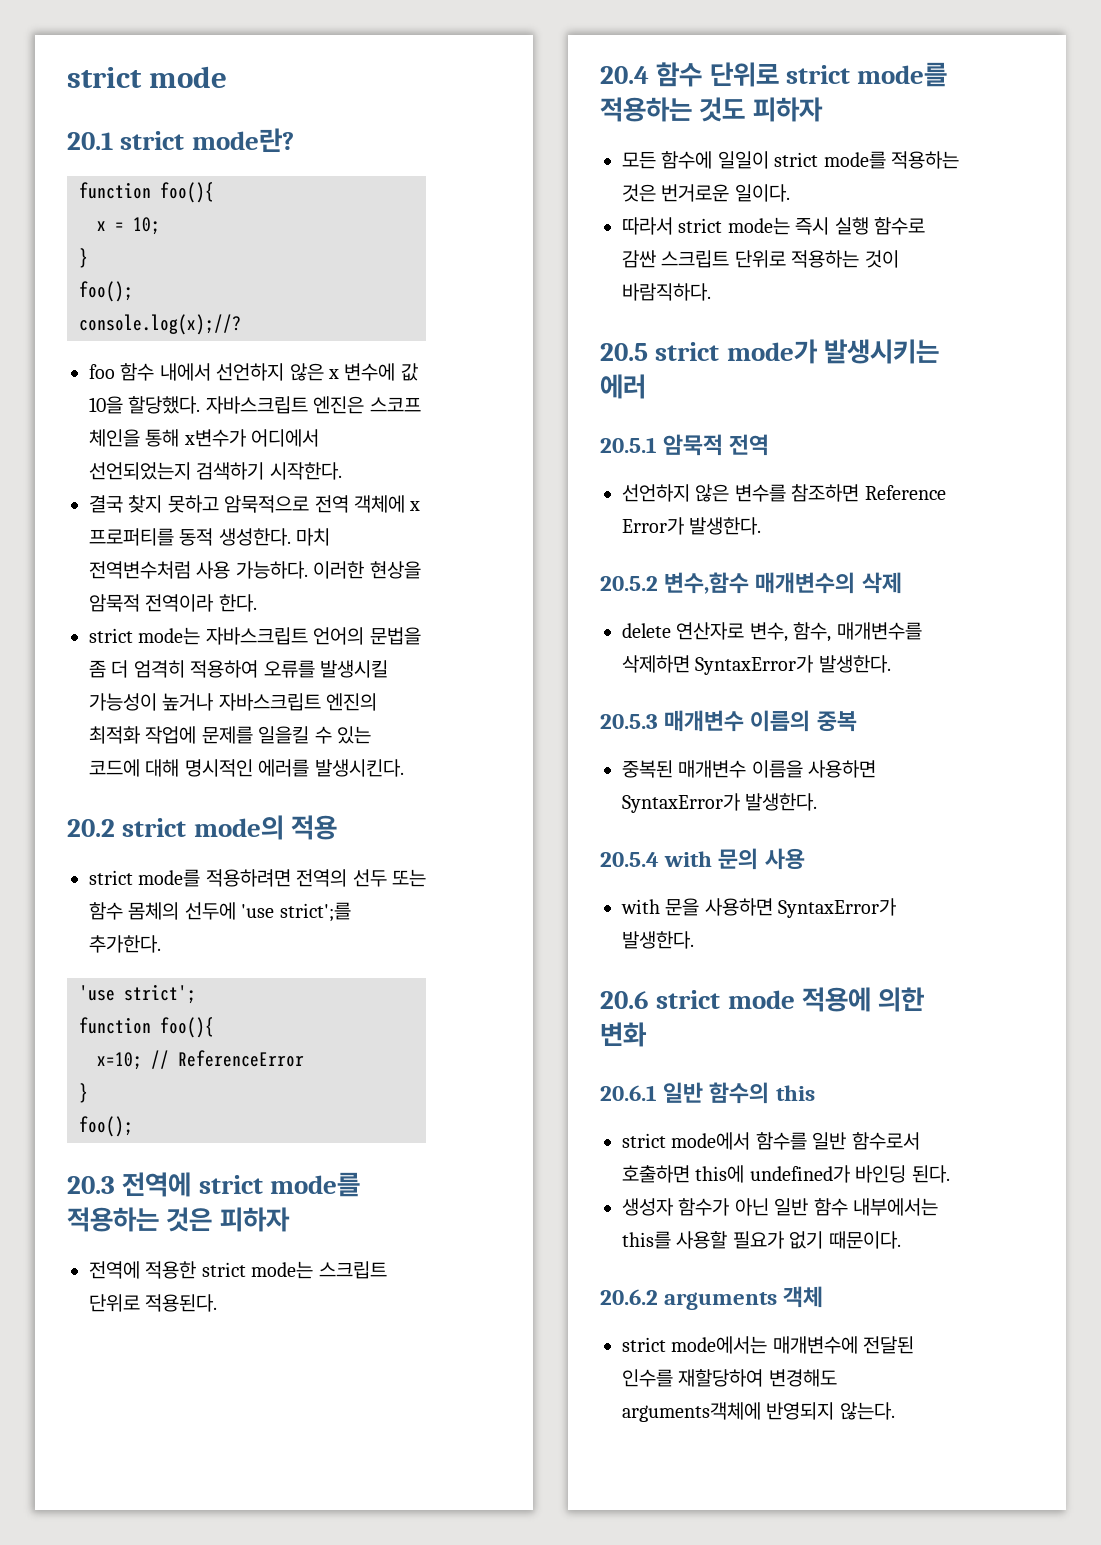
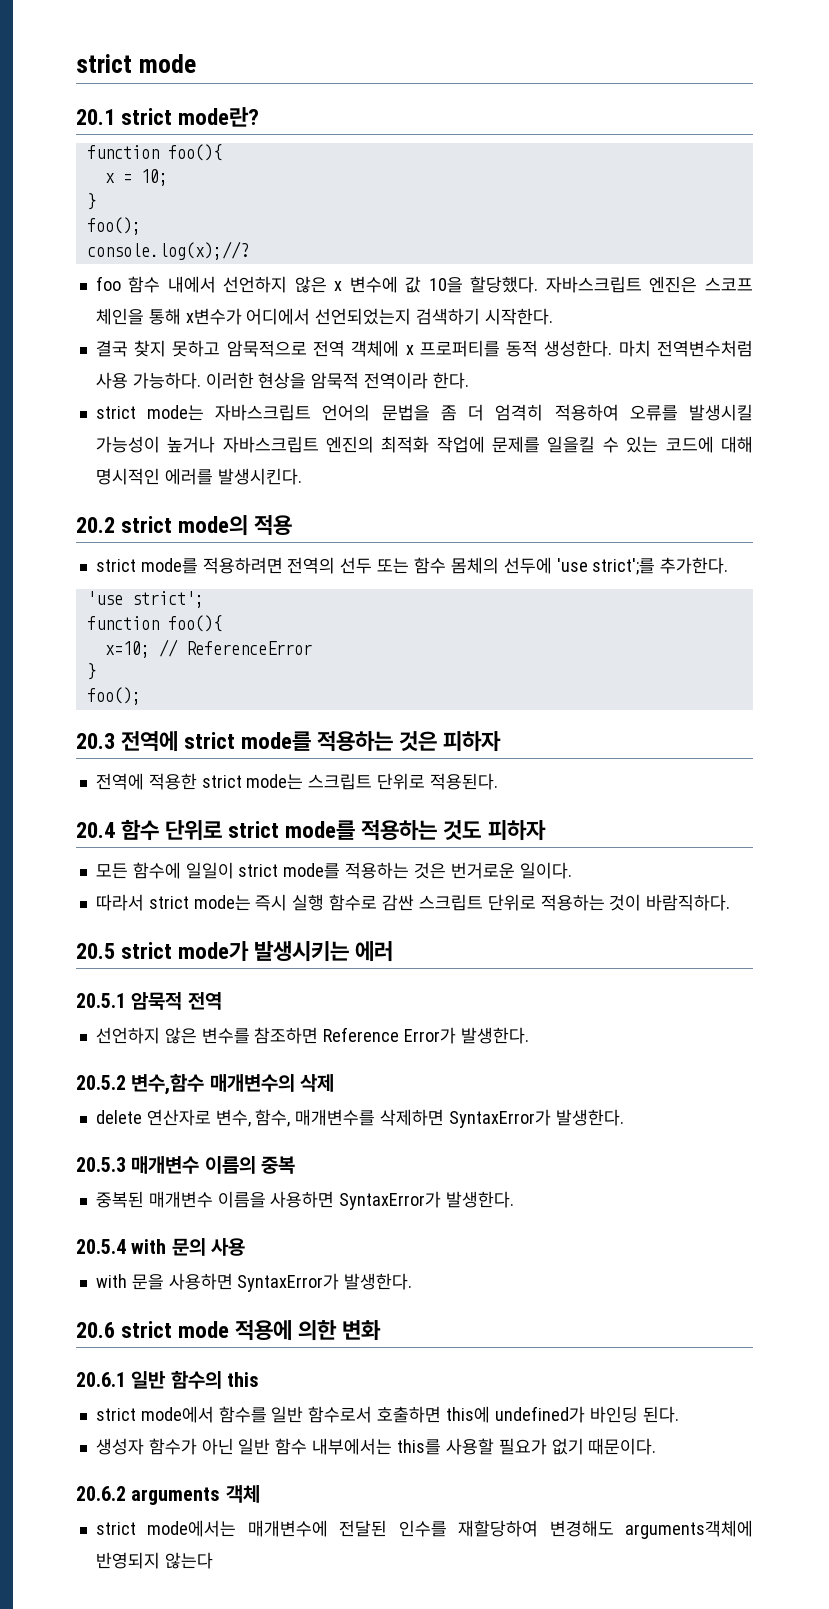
- strict mode에서는 매개변수에 전달된 인수를 재할당하여 변경해도 arguments객체에 반영되지 않는다.
+ strict mode에서는 매개변수에 전달된 인수를 재할당하여 변경해도 arguments객체에 반영되지 않는다

